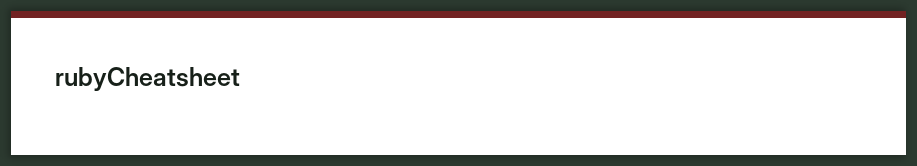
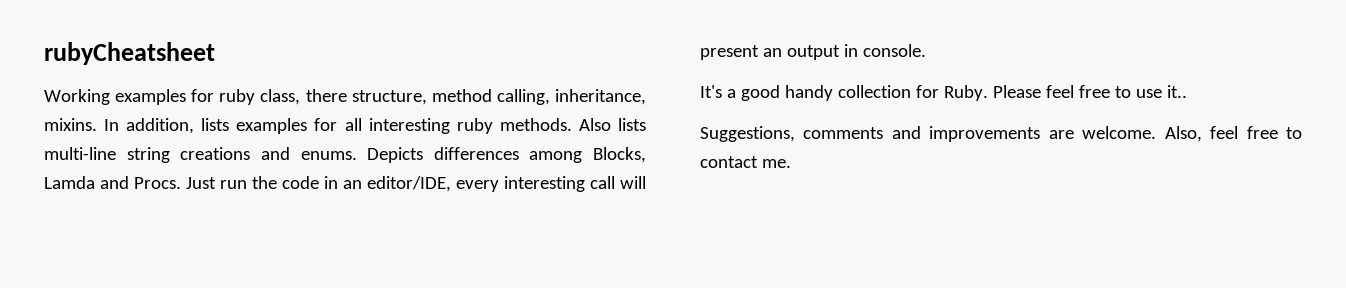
+ Working examples for ruby class, there structure, method calling, inheritance, mixins. In addition, lists examples for all interesting ruby methods. Also lists multi-line string creations and enums. Depicts differences among Blocks, Lamda and Procs. Just run the code in an editor/IDE, every interesting call will present an output in console.
+ It's a good handy collection for Ruby. Please feel free to use it..
+ Suggestions, comments and improvements are welcome. Also, feel free to contact me.

